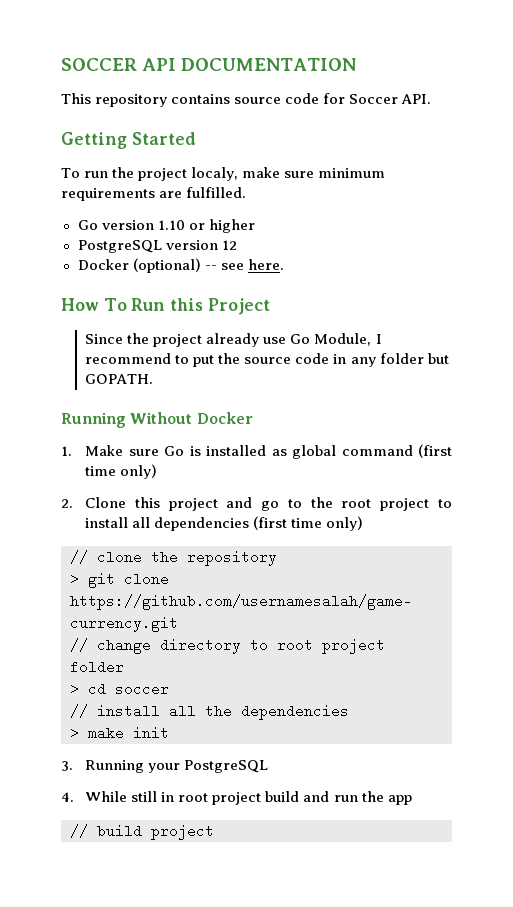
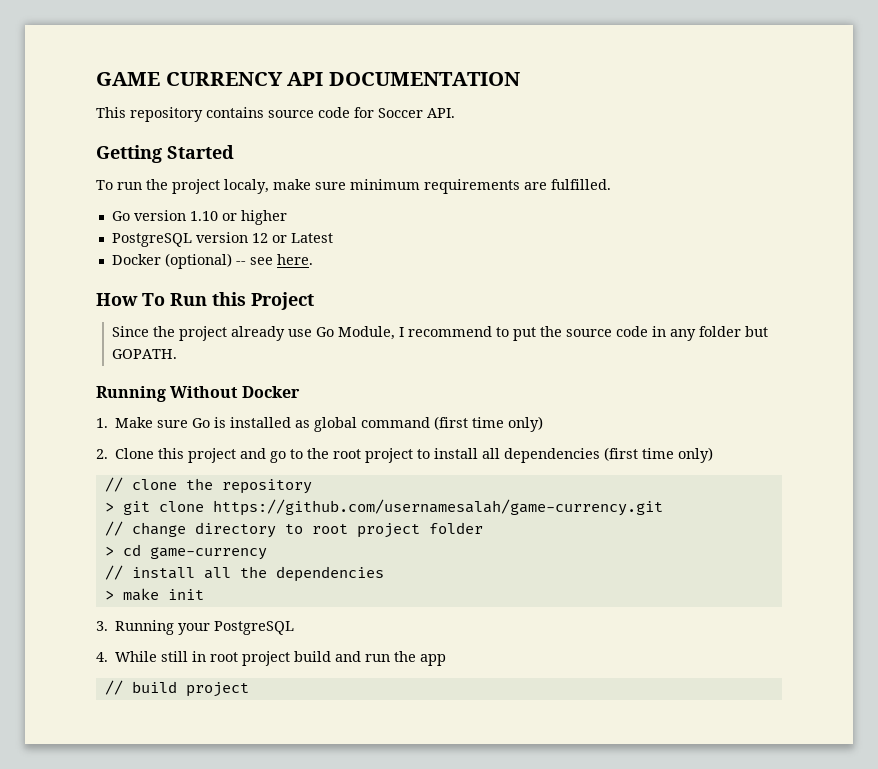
- SOCCER API DOCUMENTATION
+ GAME CURRENCY API DOCUMENTATION
- PostgreSQL version 12
+ PostgreSQL version 12 or Latest
- > cd soccer
+ > cd game-currency

